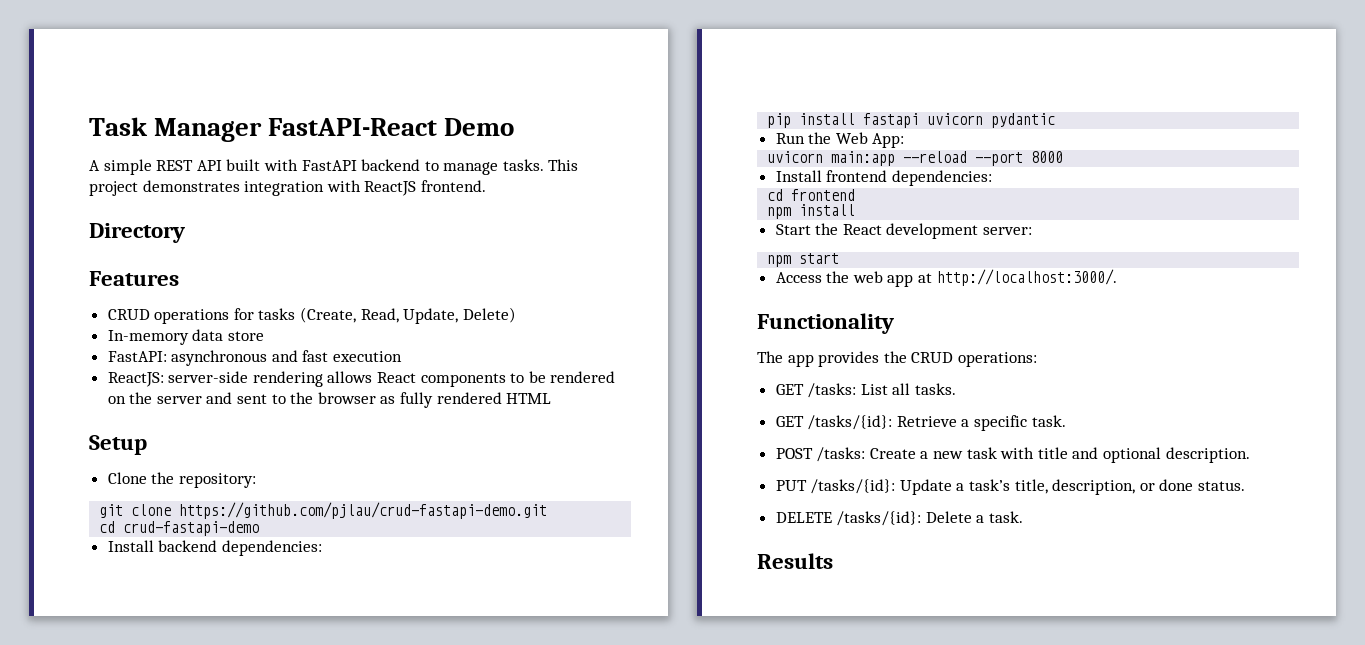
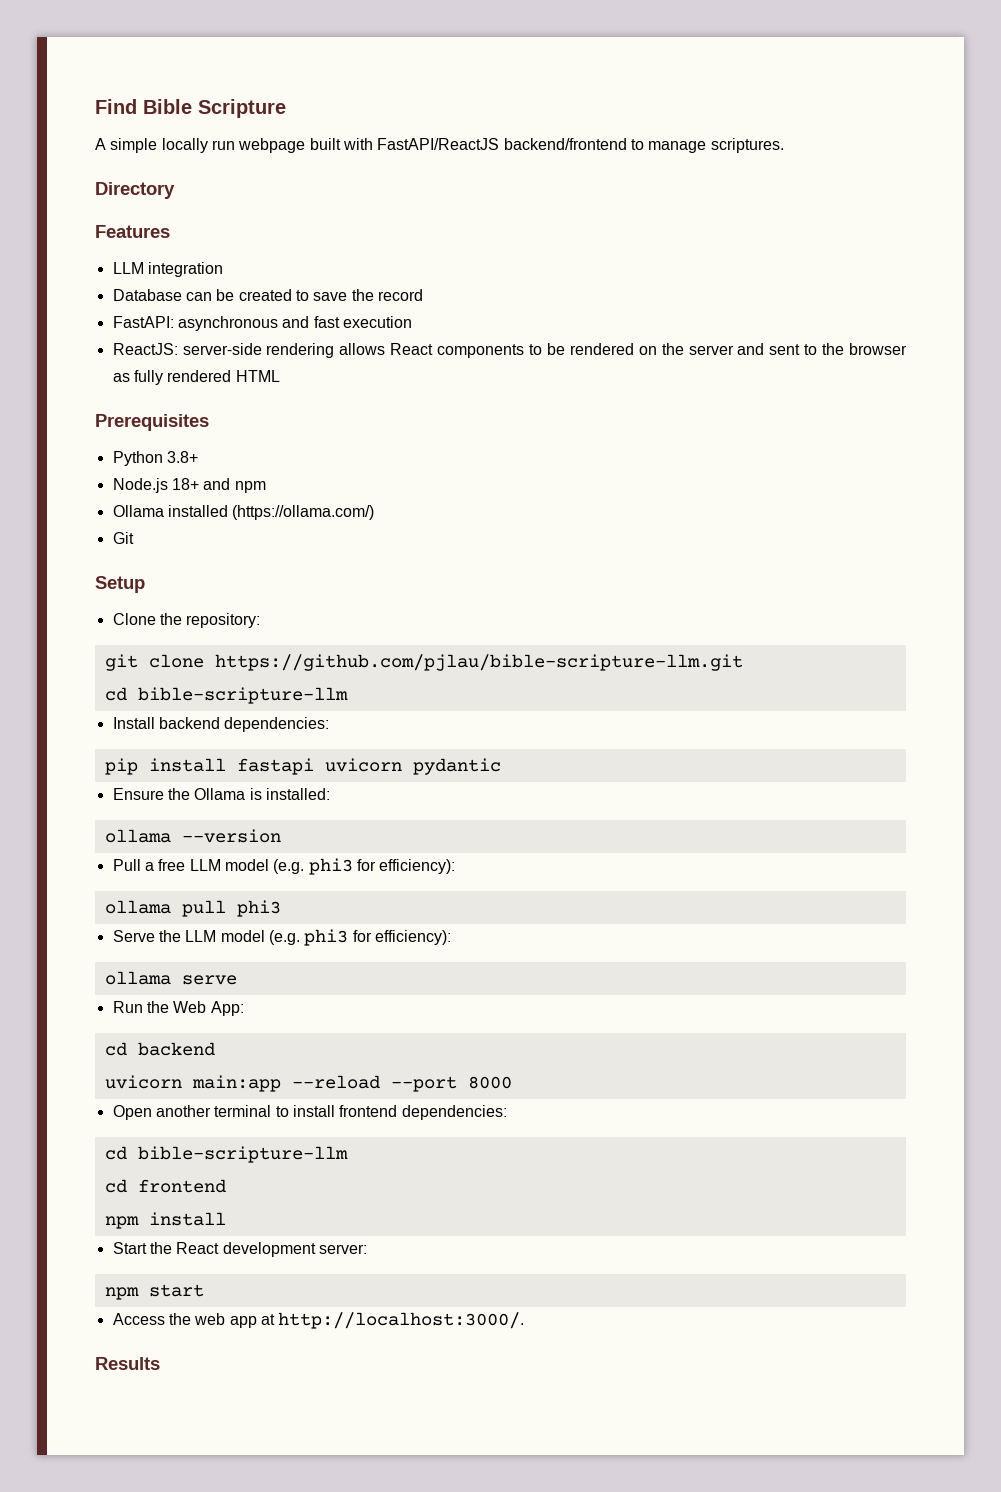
- Task Manager FastAPI-React Demo
- A simple REST API built with FastAPI backend to manage tasks. This project demonstrates integration with ReactJS frontend.
+ Find Bible Scripture
+ A simple locally run webpage built with FastAPI/ReactJS backend/frontend to manage scriptures.
  Directory
  Features
- CRUD operations for tasks (Create, Read, Update, Delete)
- In-memory data store
+ LLM integration
+ Database can be created to save the record
+ Prerequisites
+ Python 3.8+
+ Node.js 18+ and npm
+ Ollama installed (https://ollama.com/)
+ Git
- git clone https://github.com/pjlau/crud-fastapi-demo.git
- cd crud-fastapi-demo
+ git clone https://github.com/pjlau/bible-scripture-llm.git
+ cd bible-scripture-llm
+ Ensure the Ollama is installed:
+ ollama --version
+ Pull a free LLM model (e.g. phi3 for efficiency):
+ ollama pull phi3
+ Serve the LLM model (e.g. phi3 for efficiency):
+ ollama serve
+ cd backend
- Install frontend dependencies:
+ Open another terminal to install frontend dependencies:
+ cd bible-scripture-llm
- Functionality
- The app provides the CRUD operations:
- GET /tasks: List all tasks.
- GET /tasks/{id}: Retrieve a specific task.
- POST /tasks: Create a new task with title and optional description.
- PUT /tasks/{id}: Update a task’s title, description, or done status.
- DELETE /tasks/{id}: Delete a task.

